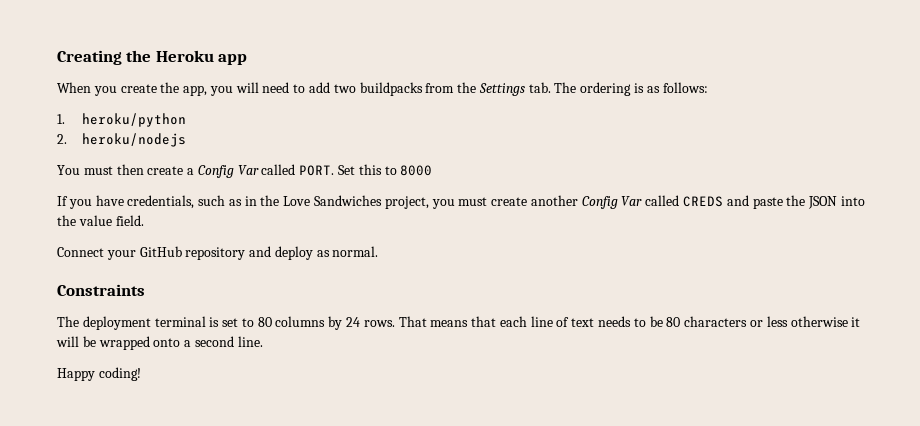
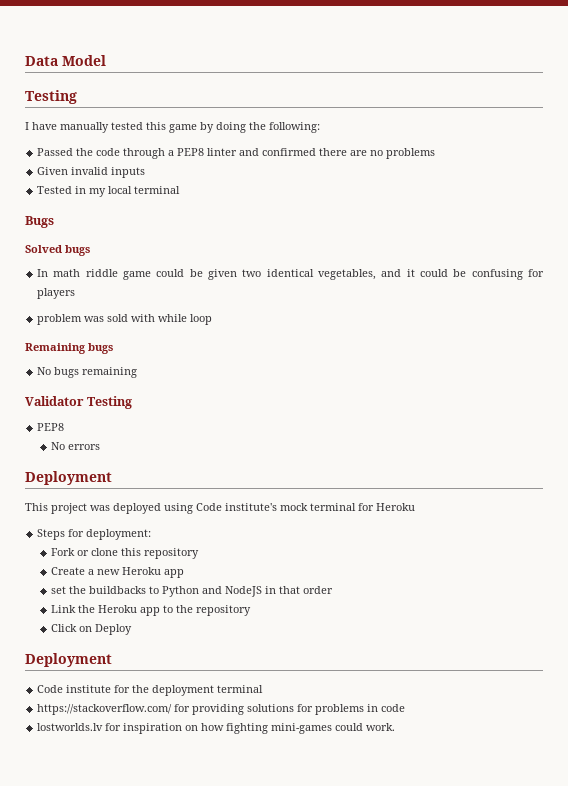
- Creating the Heroku app
- When you create the app, you will need to add two buildpacks from the Settings tab. The ordering is as follows:
- 1. heroku/python
- 2. heroku/nodejs
- You must then create a Config Var called PORT. Set this to 8000
- If you have credentials, such as in the Love Sandwiches project, you must create another Config Var called CREDS and paste the JSON into the value field.
- Connect your GitHub repository and deploy as normal.
- Constraints
- The deployment terminal is set to 80 columns by 24 rows. That means that each line of text needs to be 80 characters or less otherwise it will be wrapped onto a second line.
- Happy coding!
+ Data Model
+ Testing
+ I have manually tested this game by doing the following:
+ Passed the code through a PEP8 linter and confirmed there are no problems
+ Given invalid inputs
+ Tested in my local terminal
+ Bugs
+ Solved bugs
+ In math riddle game could be given two identical vegetables, and it could be confusing for players
+ problem was sold with while loop
+ Remaining bugs
+ No bugs remaining
+ Validator Testing
+ PEP8
+ No errors
+ Deployment
+ This project was deployed using Code institute's mock terminal for Heroku
+ Steps for deployment:
+ Fork or clone this repository
+ Create a new Heroku app
+ set the buildbacks to Python and NodeJS in that order
+ Link the Heroku app to the repository
+ Click on Deploy
+ Deployment
+ Code institute for the deployment terminal
+ https://stackoverflow.com/ for providing solutions for problems in code
+ lostworlds.lv for inspiration on how fighting mini-games could work.

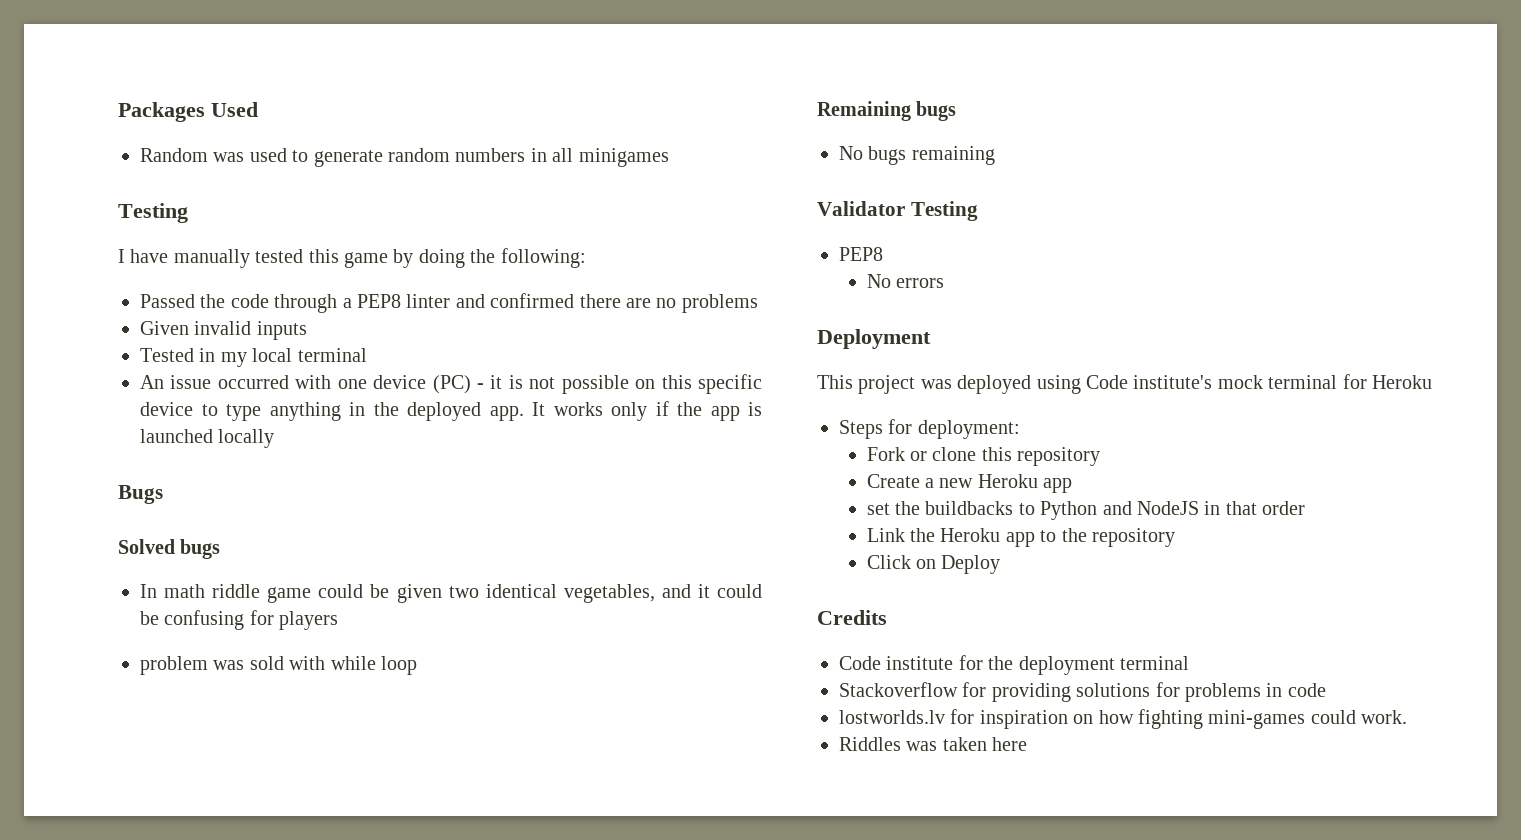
- Data Model
+ Packages Used
+ Random was used to generate random numbers in all minigames
+ An issue occurred with one device (PC) - it is not possible on this specific device to type anything in the deployed app. It works only if the app is launched locally
  Click on Deploy
- Deployment
+ Credits
- https://stackoverflow.com/ for providing solutions for problems in code
+ Stackoverflow for providing solutions for problems in code
+ Riddles was taken here

